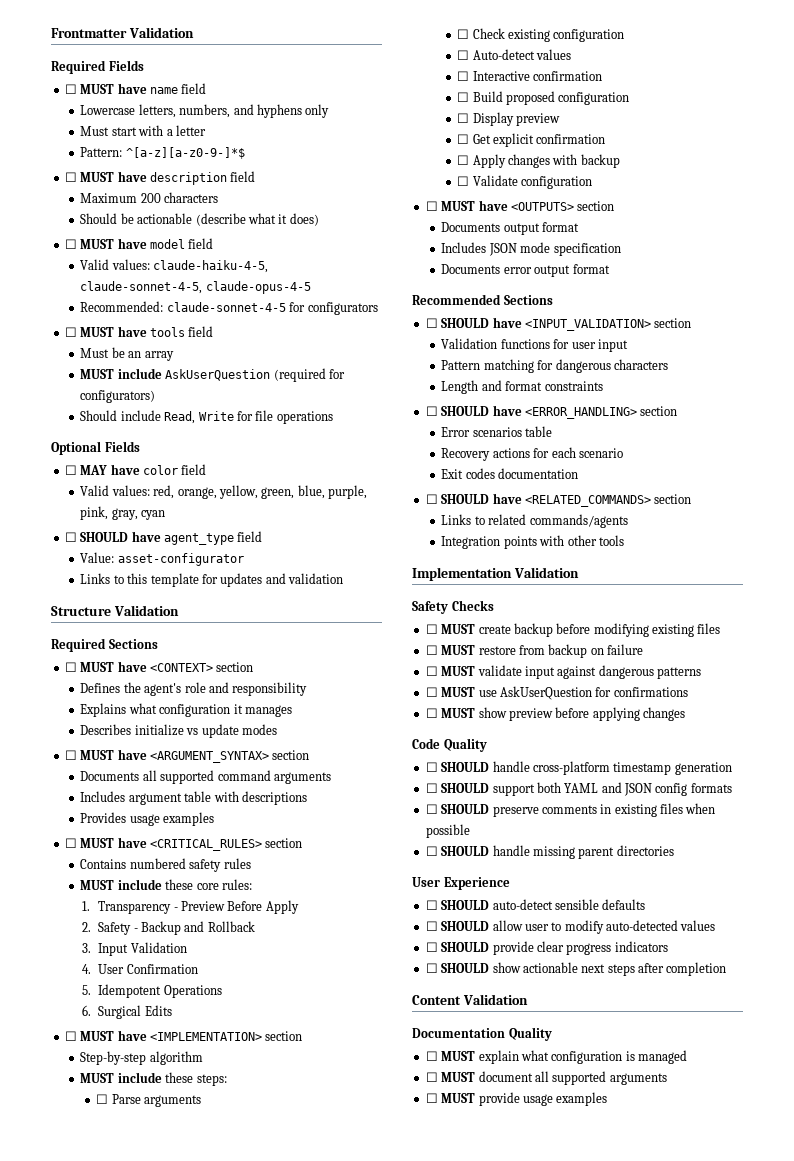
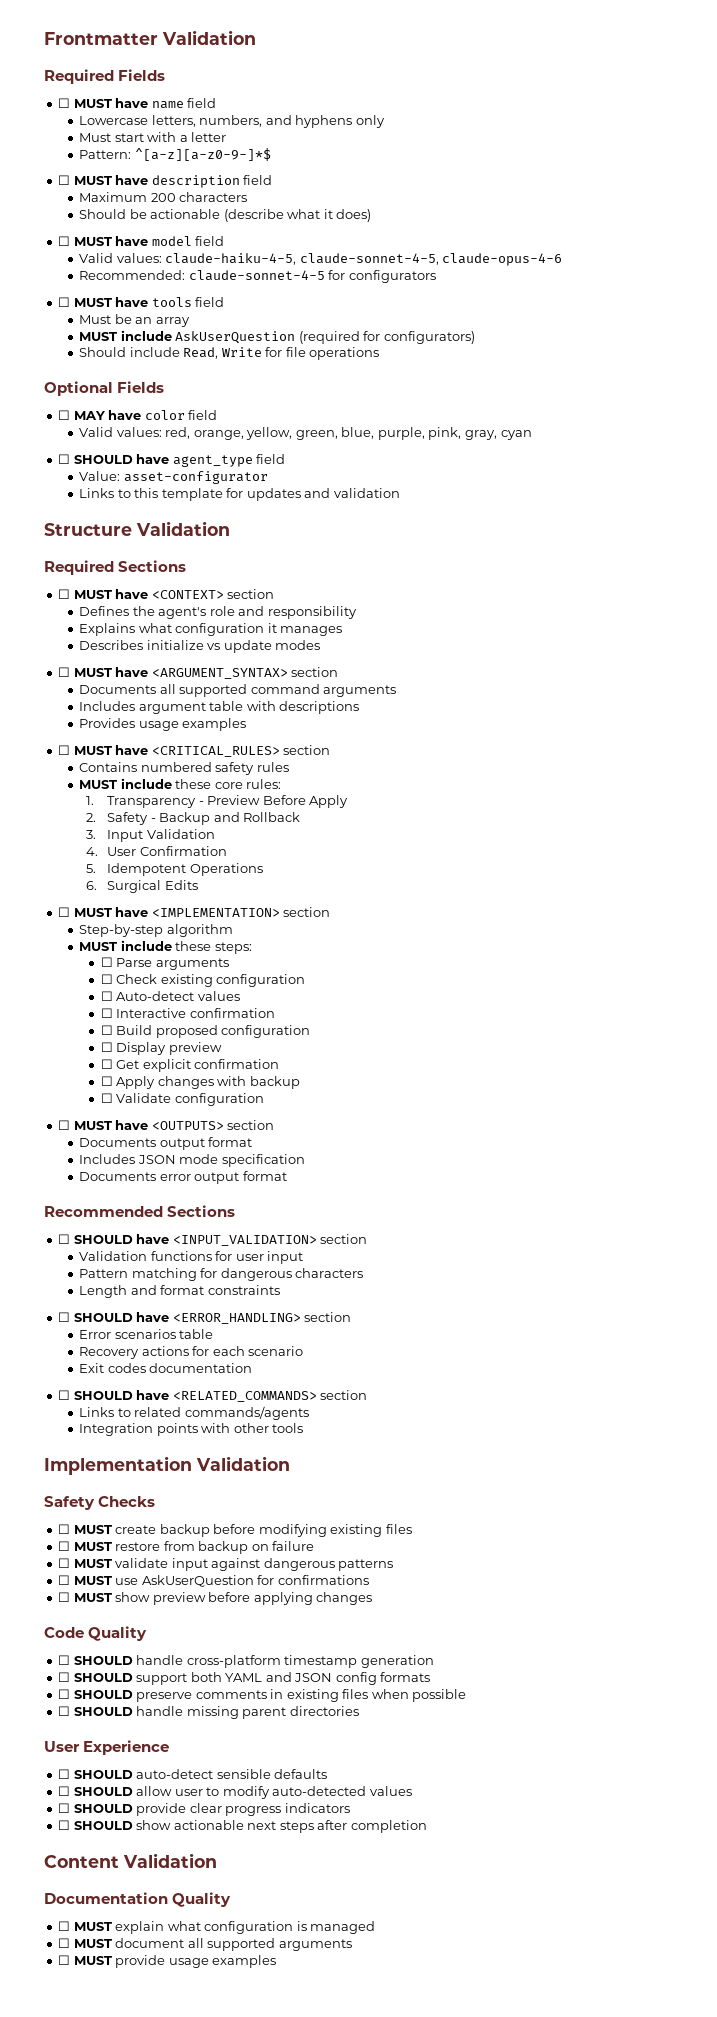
- Valid values: claude-haiku-4-5, claude-sonnet-4-5, claude-opus-4-5
+ Valid values: claude-haiku-4-5, claude-sonnet-4-5, claude-opus-4-6

